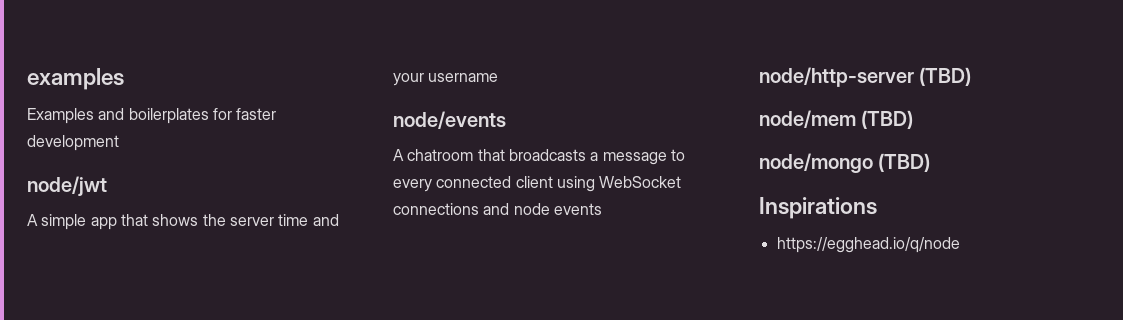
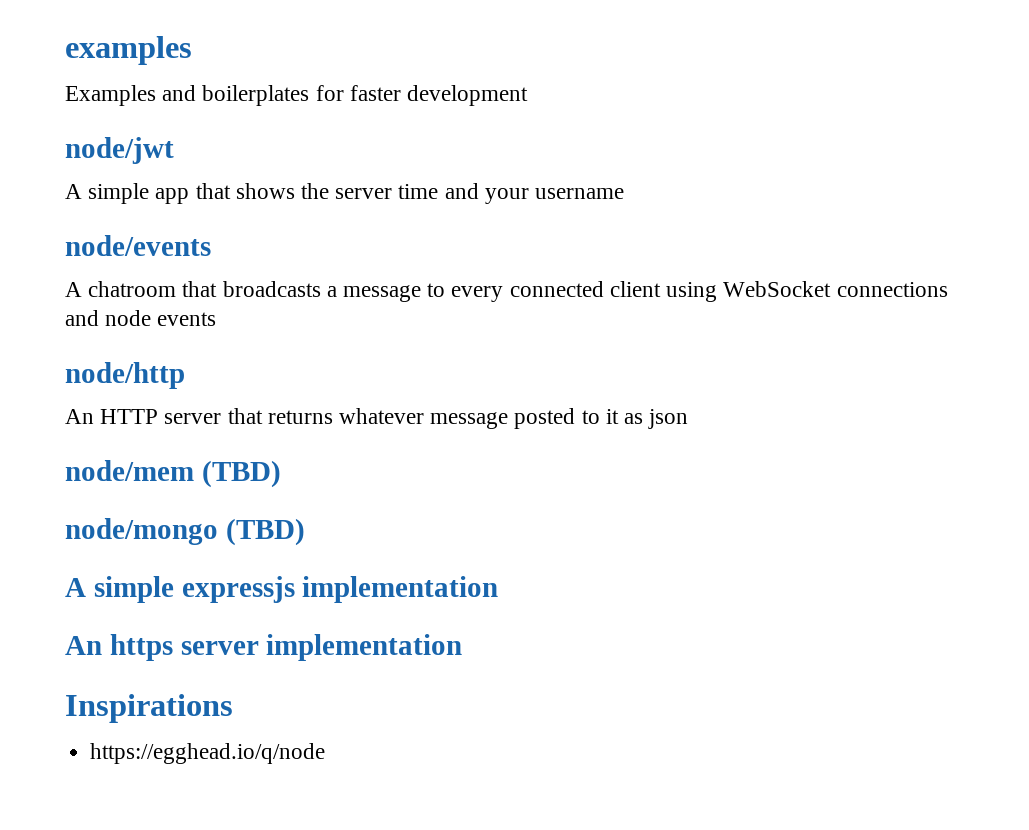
- node/http-server (TBD)
+ node/http
+ An HTTP server that returns whatever message posted to it as json
  node/mem (TBD)
  node/mongo (TBD)
+ A simple expressjs implementation
+ An https server implementation

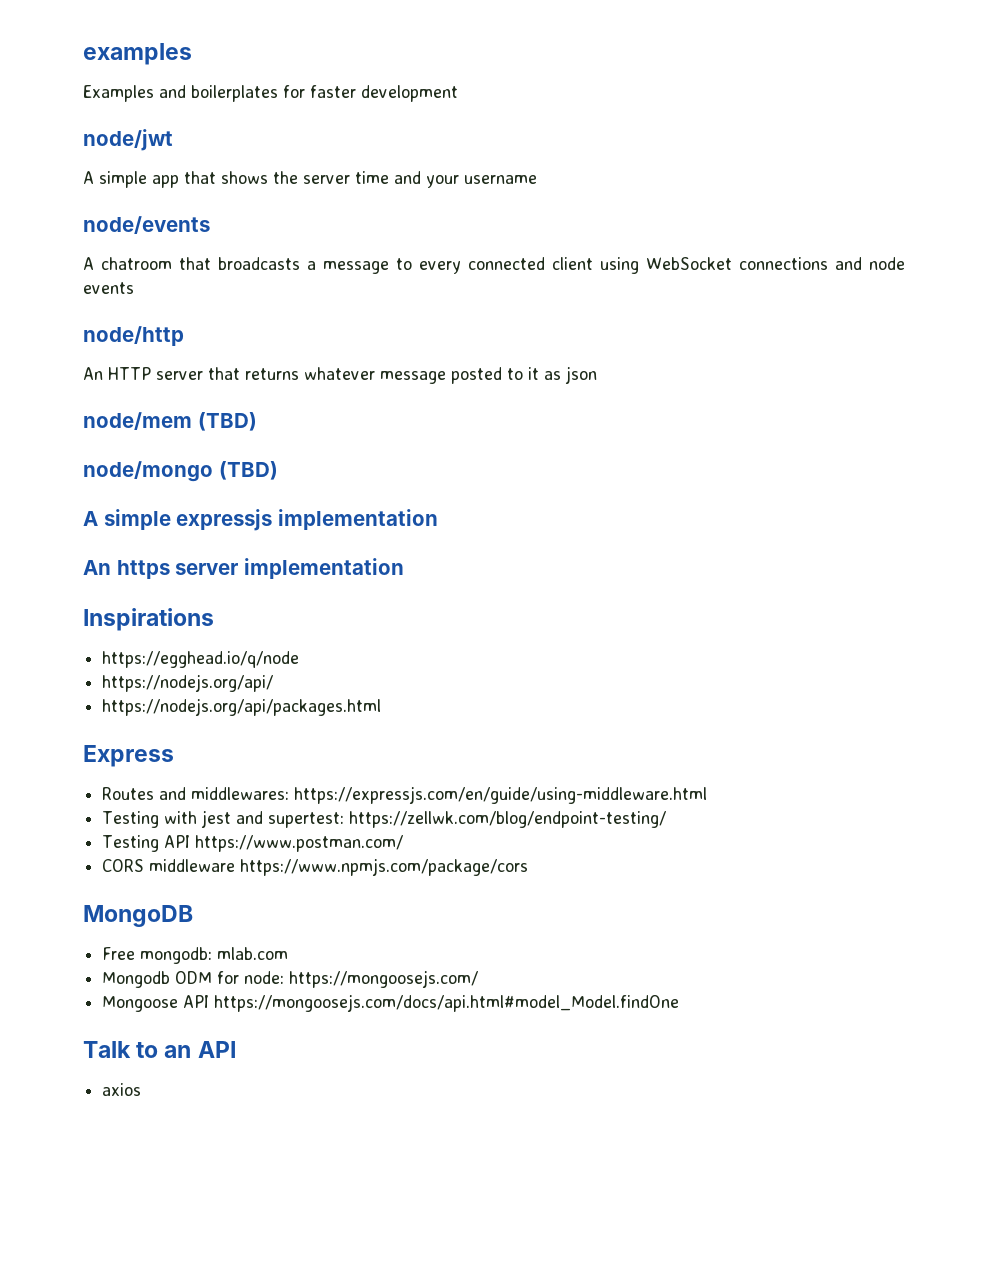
+ https://nodejs.org/api/
+ https://nodejs.org/api/packages.html
+ Express
+ Routes and middlewares: https://expressjs.com/en/guide/using-middleware.html
+ Testing with jest and supertest: https://zellwk.com/blog/endpoint-testing/
+ Testing API https://www.postman.com/
+ CORS middleware https://www.npmjs.com/package/cors
+ MongoDB
+ Free mongodb: mlab.com
+ Mongodb ODM for node: https://mongoosejs.com/
+ Mongoose API https://mongoosejs.com/docs/api.html#model_Model.findOne
+ Talk to an API
+ axios

